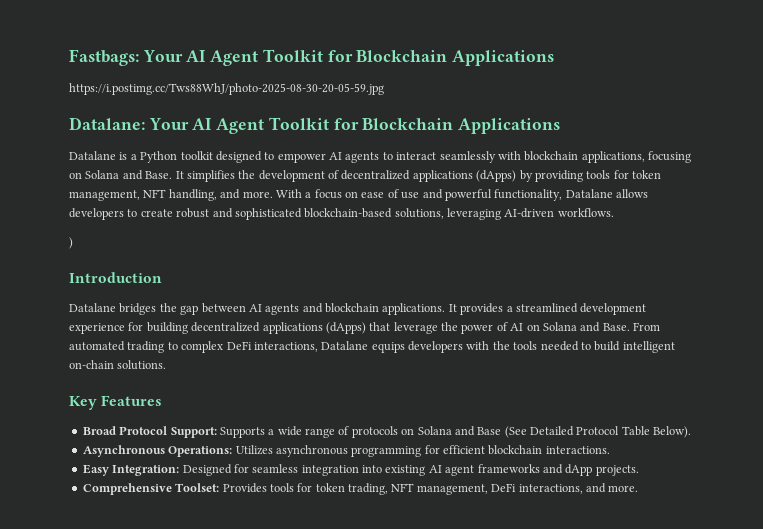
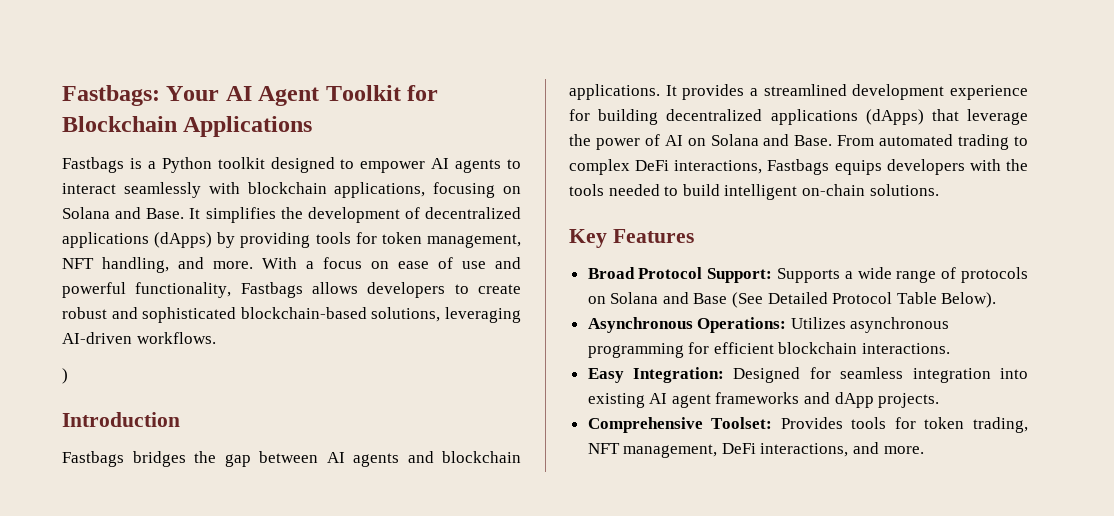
- https://i.postimg.cc/Tws88WhJ/photo-2025-08-30-20-05-59.jpg
- Datalane: Your AI Agent Toolkit for Blockchain Applications
- Datalane is a Python toolkit designed to empower AI agents to interact seamlessly with blockchain applications, focusing on Solana and Base.
+ Fastbags is a Python toolkit designed to empower AI agents to interact seamlessly with blockchain applications, focusing on Solana and Base.
- With a focus on ease of use and powerful functionality, Datalane allows developers to create robust and sophisticated blockchain-based solutions, leveraging AI-driven workflows.
+ With a focus on ease of use and powerful functionality, Fastbags allows developers to create robust and sophisticated blockchain-based solutions, leveraging AI-driven workflows.
- Datalane bridges the gap between AI agents and blockchain applications.
+ Fastbags bridges the gap between AI agents and blockchain applications.
- From automated trading to complex DeFi interactions, Datalane equips developers with the tools needed to build intelligent on-chain solutions.
+ From automated trading to complex DeFi interactions, Fastbags equips developers with the tools needed to build intelligent on-chain solutions.

